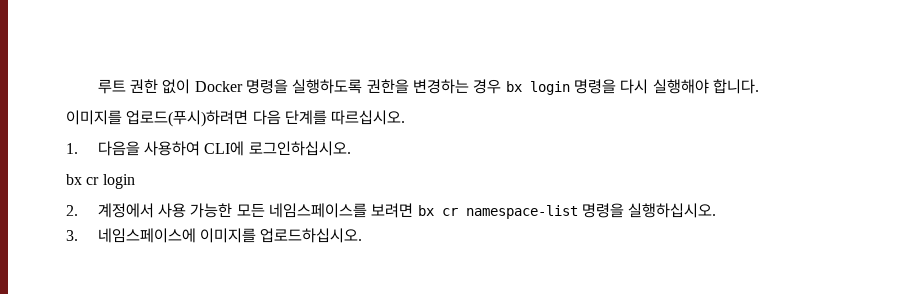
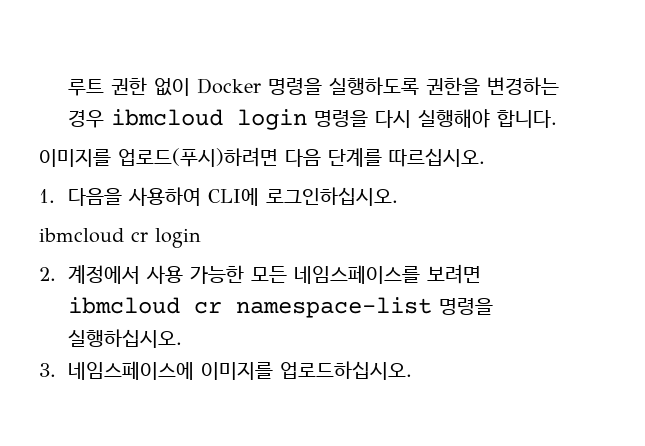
- 루트 권한 없이 Docker 명령을 실행하도록 권한을 변경하는 경우 bx login 명령을 다시 실행해야 합니다.
+ 루트 권한 없이 Docker 명령을 실행하도록 권한을 변경하는 경우 ibmcloud login 명령을 다시 실행해야 합니다.
- bx cr login
+ ibmcloud cr login
- 2. 계정에서 사용 가능한 모든 네임스페이스를 보려면 bx cr namespace-list 명령을 실행하십시오.
+ 2. 계정에서 사용 가능한 모든 네임스페이스를 보려면 ibmcloud cr namespace-list 명령을 실행하십시오.

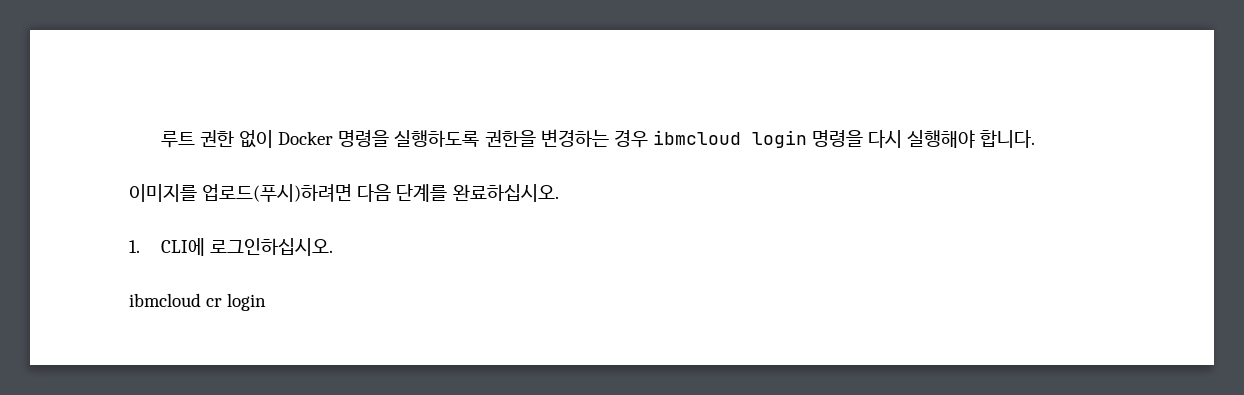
- 이미지를 업로드(푸시)하려면 다음 단계를 따르십시오.
+ 이미지를 업로드(푸시)하려면 다음 단계를 완료하십시오.
- 1. 다음을 사용하여 CLI에 로그인하십시오.
+ 1. CLI에 로그인하십시오.
- 2. 계정에서 사용 가능한 모든 네임스페이스를 보려면 ibmcloud cr namespace-list 명령을 실행하십시오.
- 3. 네임스페이스에 이미지를 업로드하십시오.

